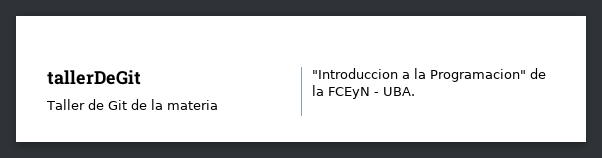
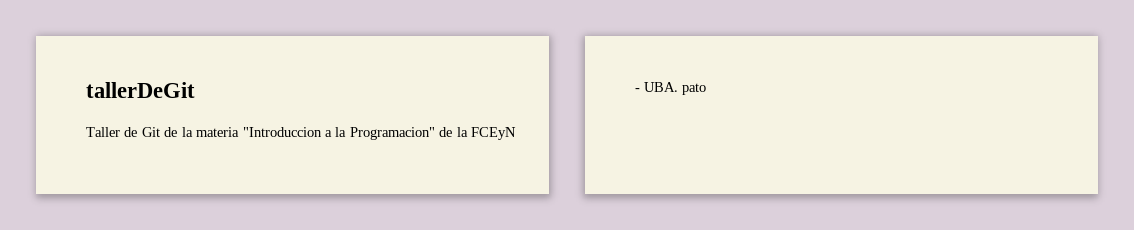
- Taller de Git de la materia "Introduccion a la Programacion" de la FCEyN - UBA.
+ Taller de Git de la materia "Introduccion a la Programacion" de la FCEyN - UBA. pato

